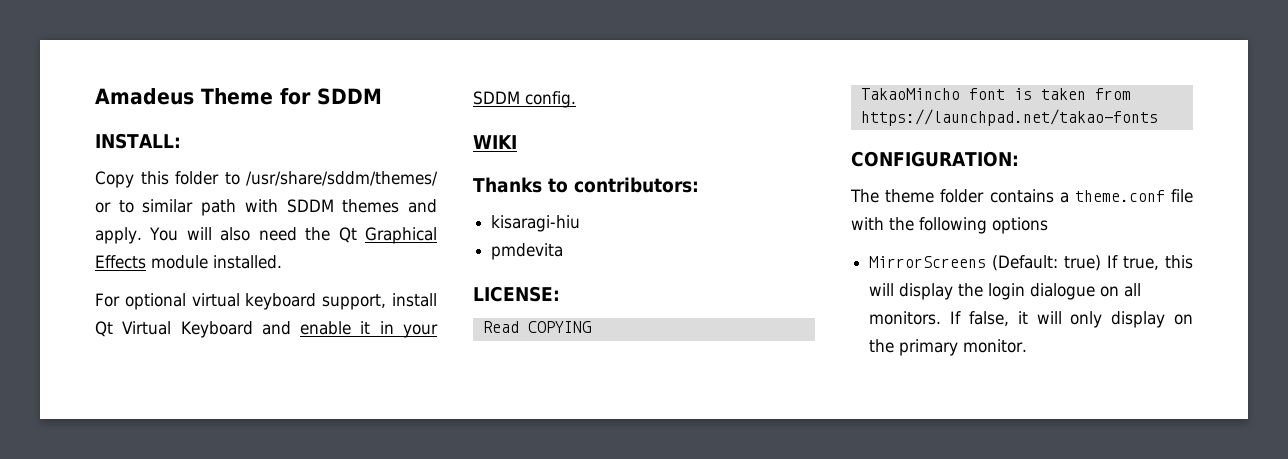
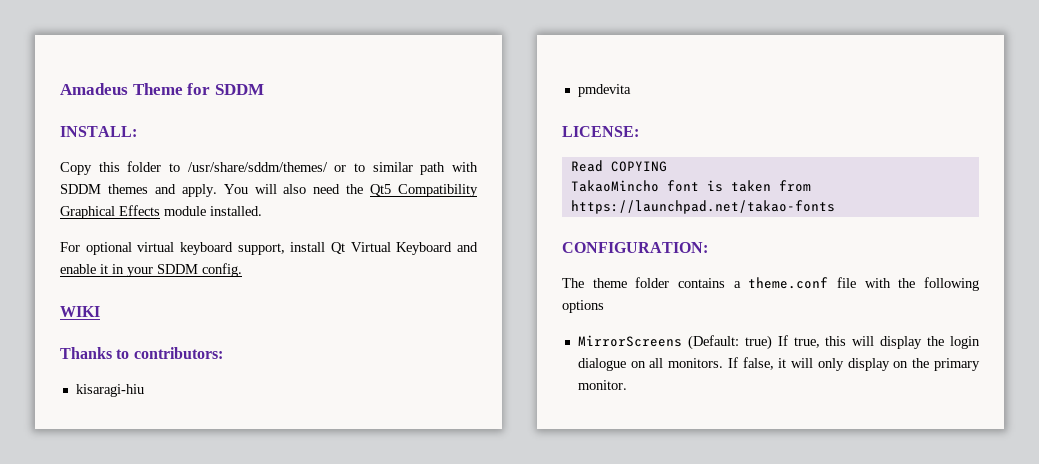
- You will also need the Qt Graphical Effects module installed.
+ You will also need the Qt5 Compatibility Graphical Effects module installed.

